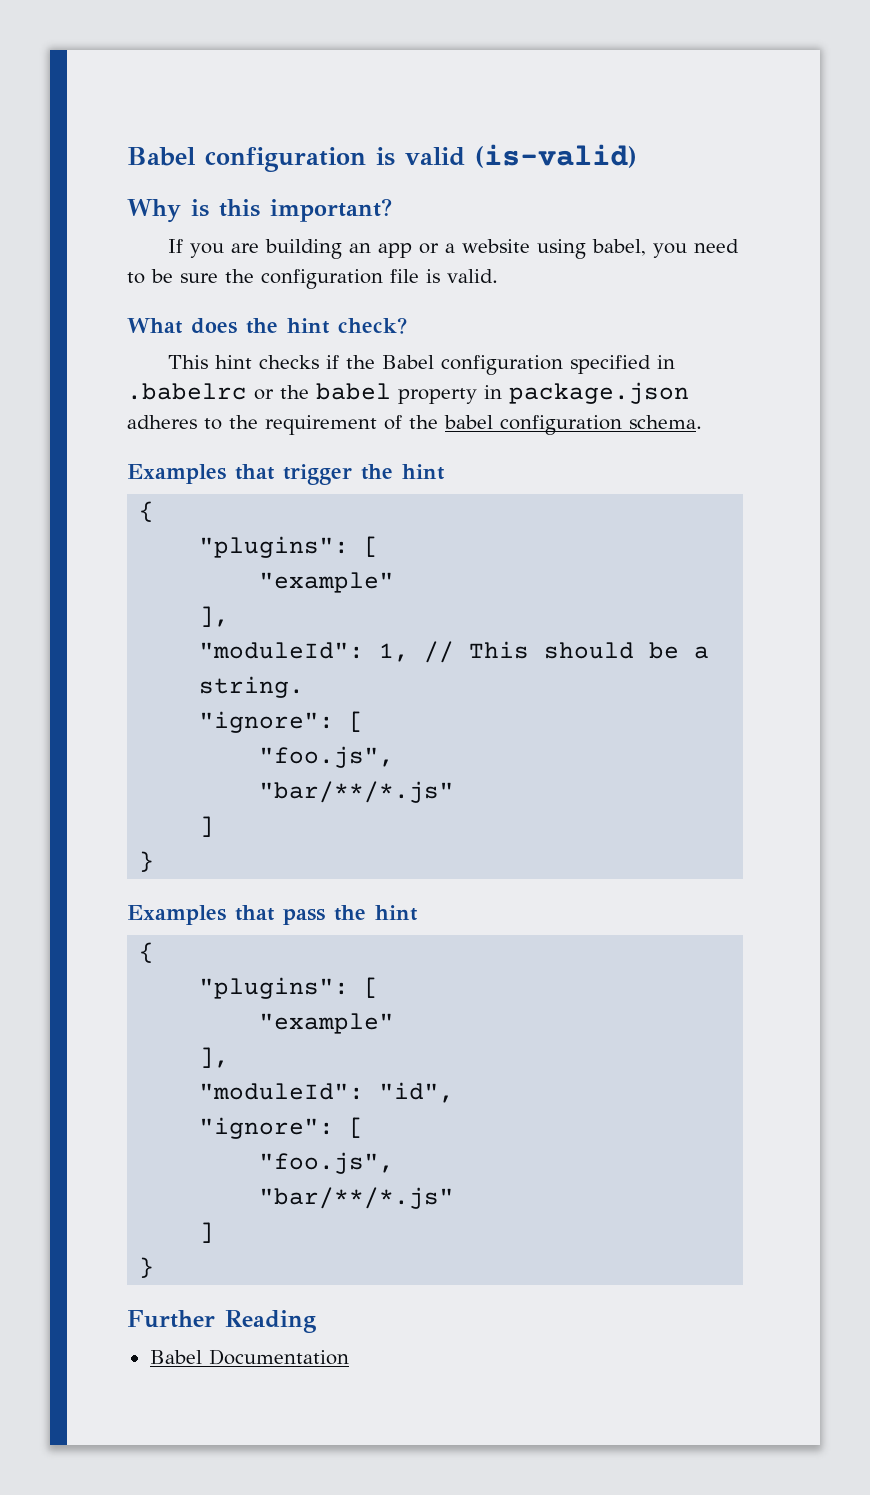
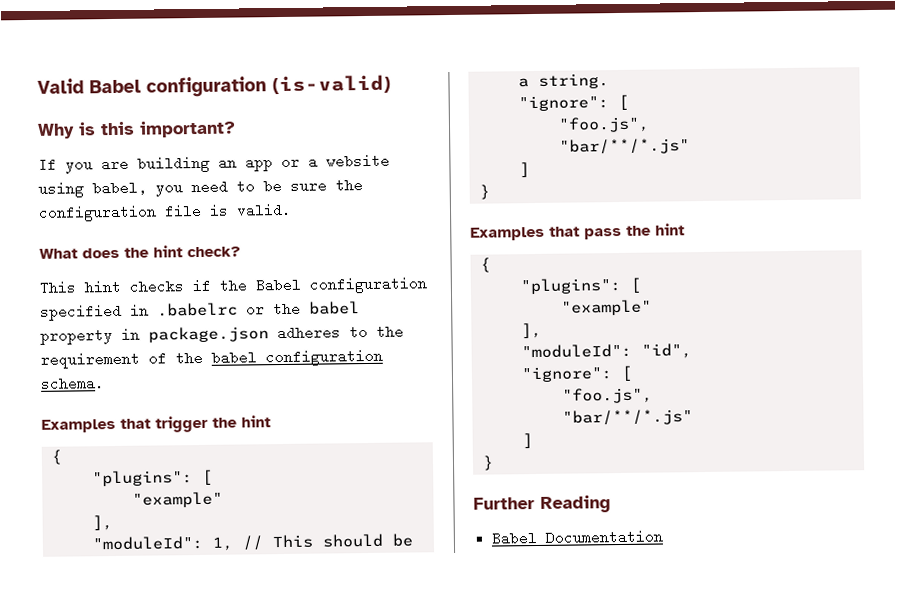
- Babel configuration is valid (is-valid)
+ Valid Babel configuration (is-valid)

